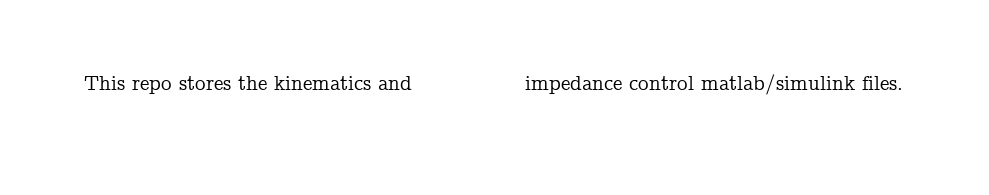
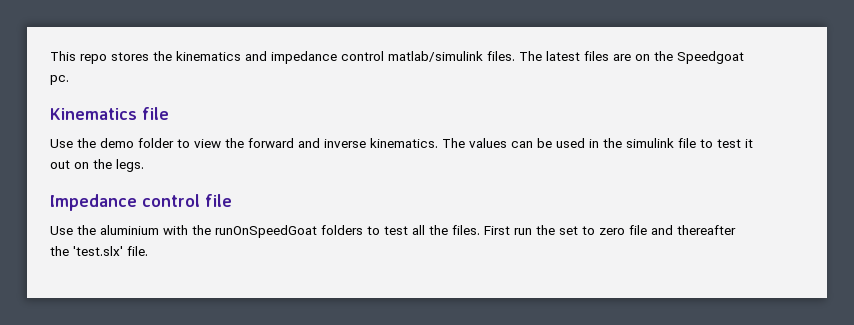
+ The latest files are on the Speedgoat pc.
+ Kinematics file
+ Use the demo folder to view the forward and inverse kinematics. The values can be used in the simulink file to test it out on the legs.
+ Impedance control file
+ Use the aluminium with the runOnSpeedGoat folders to test all the files. First run the set to zero file and thereafter the 'test.slx' file.

